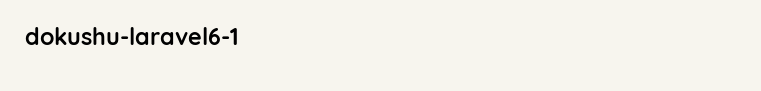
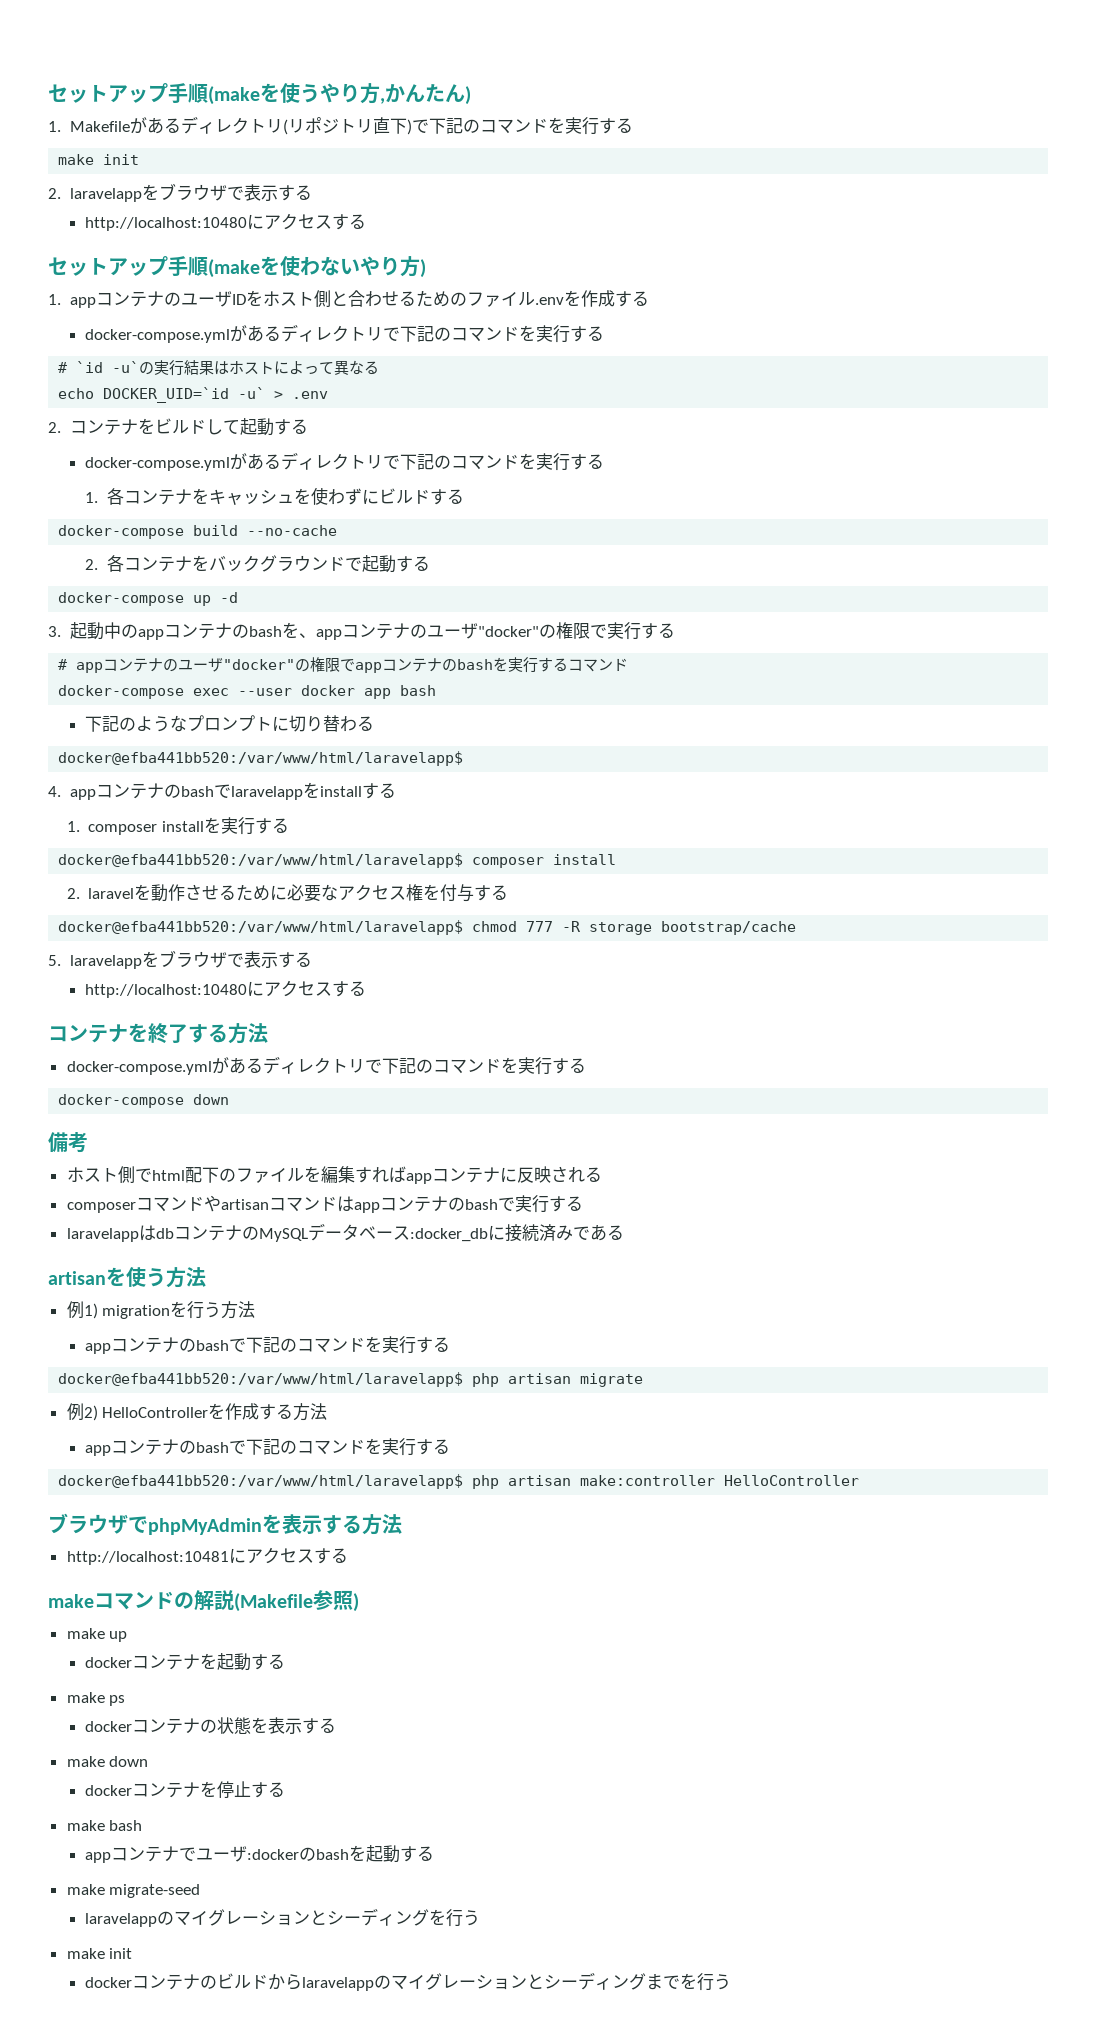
- dokushu-laravel6-1
+ セットアップ手順(makeを使うやり方,かんたん)
+ 1. Makefileがあるディレクトリ(リポジトリ直下)で下記のコマンドを実行する
+ make init
+ 2. laravelappをブラウザで表示する
+ http://localhost:10480にアクセスする
+ セットアップ手順(makeを使わないやり方)
+ 1. appコンテナのユーザIDをホスト側と合わせるためのファイル.envを作成する
+ docker-compose.ymlがあるディレクトリで下記のコマンドを実行する
+ # `id -u`の実行結果はホストによって異なる
+ echo DOCKER_UID=`id -u` > .env
+ 2.コンテナをビルドして起動する
+ docker-compose.ymlがあるディレクトリで下記のコマンドを実行する
+ 1.各コンテナをキャッシュを使わずにビルドする
+ docker-compose build --no-cache
+ 2.各コンテナをバックグラウンドで起動する
+ docker-compose up -d
+ 3.起動中のappコンテナのbashを、appコンテナのユーザ"docker"の権限で実行する
+ # appコンテナのユーザ"docker"の権限でappコンテナのbashを実行するコマンド
+ docker-compose exec --user docker app bash
+ 下記のようなプロンプトに切り替わる
+ docker@efba441bb520:/var/www/html/laravelapp$
+ 4. appコンテナのbashでlaravelappをinstallする
+ 1. composer installを実行する
+ docker@efba441bb520:/var/www/html/laravelapp$ composer install
+ 2. laravelを動作させるために必要なアクセス権を付与する
+ docker@efba441bb520:/var/www/html/laravelapp$ chmod 777 -R storage bootstrap/cache
+ 5. laravelappをブラウザで表示する
+ http://localhost:10480にアクセスする
+ コンテナを終了する方法
+ docker-compose.ymlがあるディレクトリで下記のコマンドを実行する
+ docker-compose down
+ 備考
+ ホスト側でhtml配下のファイルを編集すればappコンテナに反映される
+ composerコマンドやartisanコマンドはappコンテナのbashで実行する
+ laravelappはdbコンテナのMySQLデータベース:docker_dbに接続済みである
+ artisanを使う方法
+ 例1) migrationを行う方法
+ appコンテナのbashで下記のコマンドを実行する
+ docker@efba441bb520:/var/www/html/laravelapp$ php artisan migrate
+ 例2) HelloControllerを作成する方法
+ appコンテナのbashで下記のコマンドを実行する
+ docker@efba441bb520:/var/www/html/laravelapp$ php artisan make:controller HelloController
+ ブラウザでphpMyAdminを表示する方法
+ http://localhost:10481にアクセスする
+ makeコマンドの解説(Makefile参照)
+ make up
+ dockerコンテナを起動する
+ make ps
+ dockerコンテナの状態を表示する
+ make down
+ dockerコンテナを停止する
+ make bash
+ appコンテナでユーザ:dockerのbashを起動する
+ make migrate-seed
+ laravelappのマイグレーションとシーディングを行う
+ make init
+ dockerコンテナのビルドからlaravelappのマイグレーションとシーディングまでを行う

